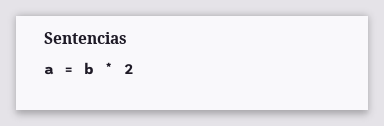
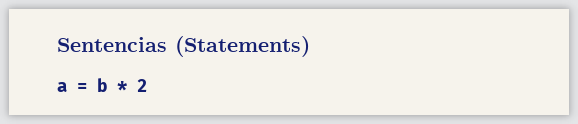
- Sentencias
+ Sentencias (Statements)

